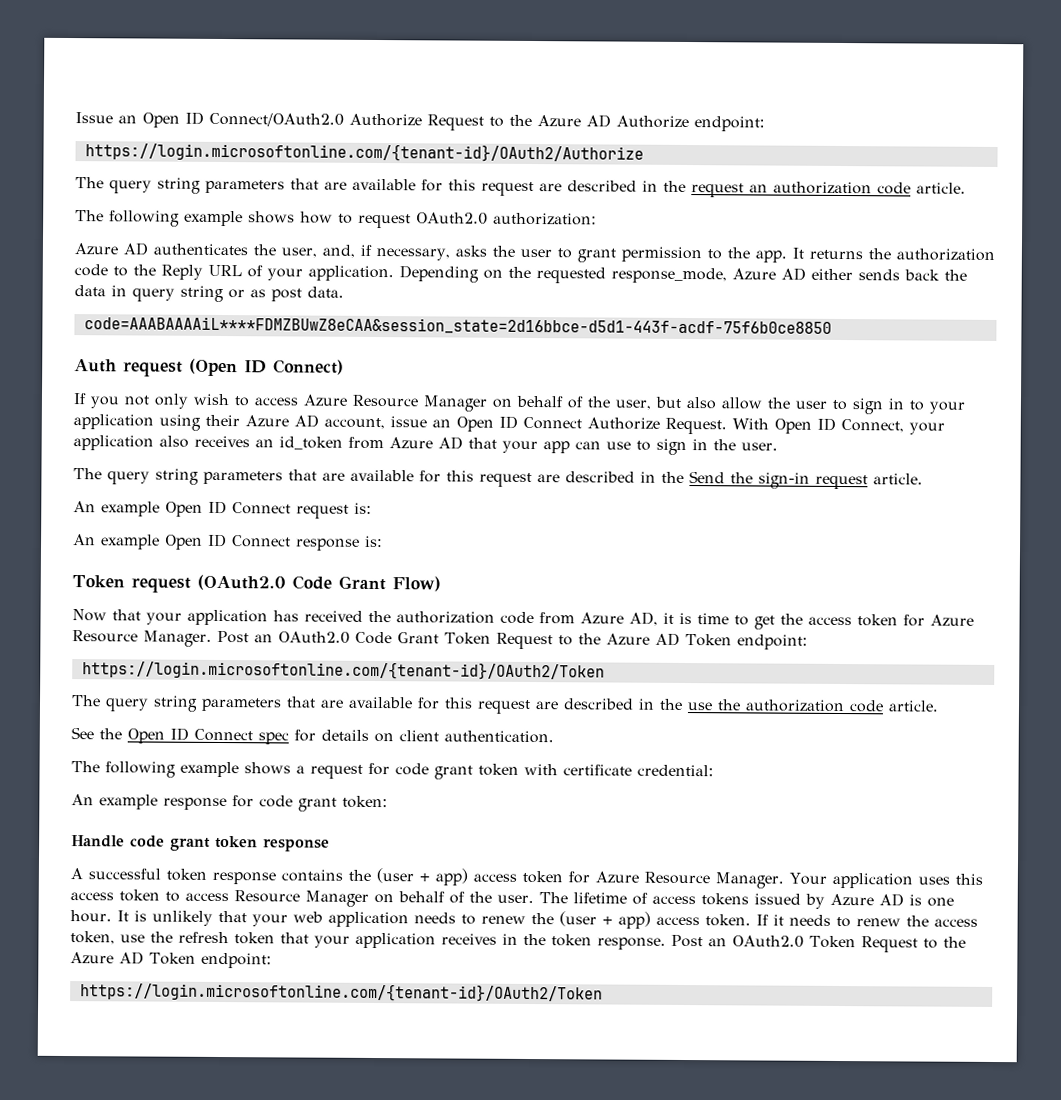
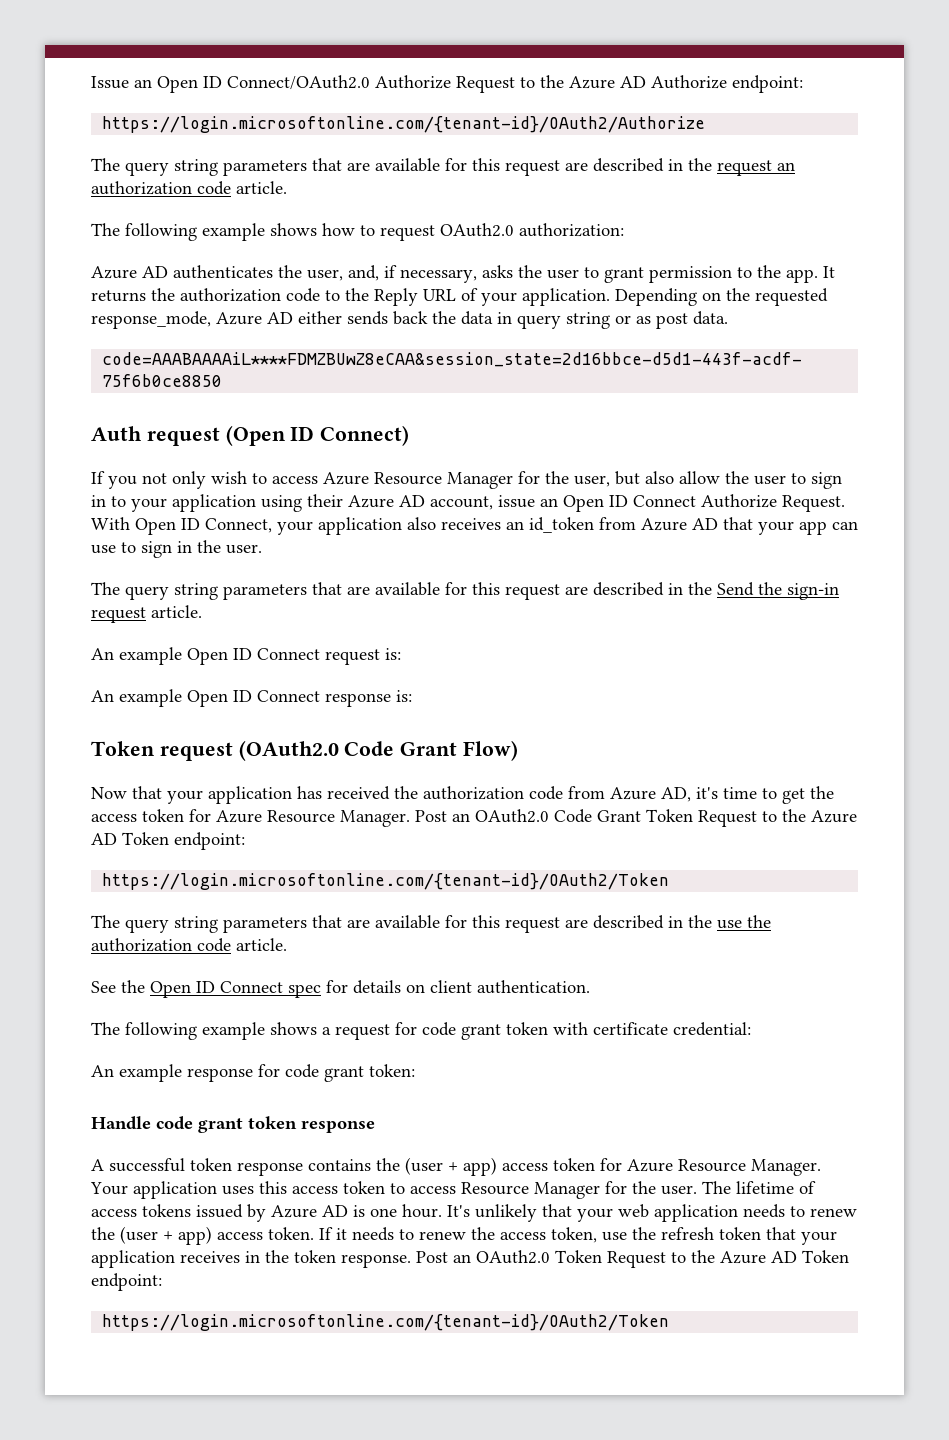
- If you not only wish to access Azure Resource Manager on behalf of the user, but also allow the user to sign in to your application using their Azure AD account, issue an Open ID Connect Authorize Request.
+ If you not only wish to access Azure Resource Manager for the user, but also allow the user to sign in to your application using their Azure AD account, issue an Open ID Connect Authorize Request.
- Now that your application has received the authorization code from Azure AD, it is time to get the access token for Azure Resource Manager.
+ Now that your application has received the authorization code from Azure AD, it's time to get the access token for Azure Resource Manager.
- Your application uses this access token to access Resource Manager on behalf of the user.
+ Your application uses this access token to access Resource Manager for the user.
- It is unlikely that your web application needs to renew the (user + app) access token.
+ It's unlikely that your web application needs to renew the (user + app) access token.

